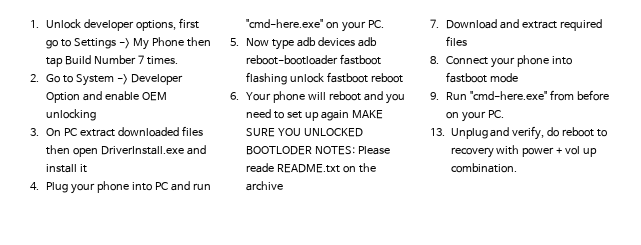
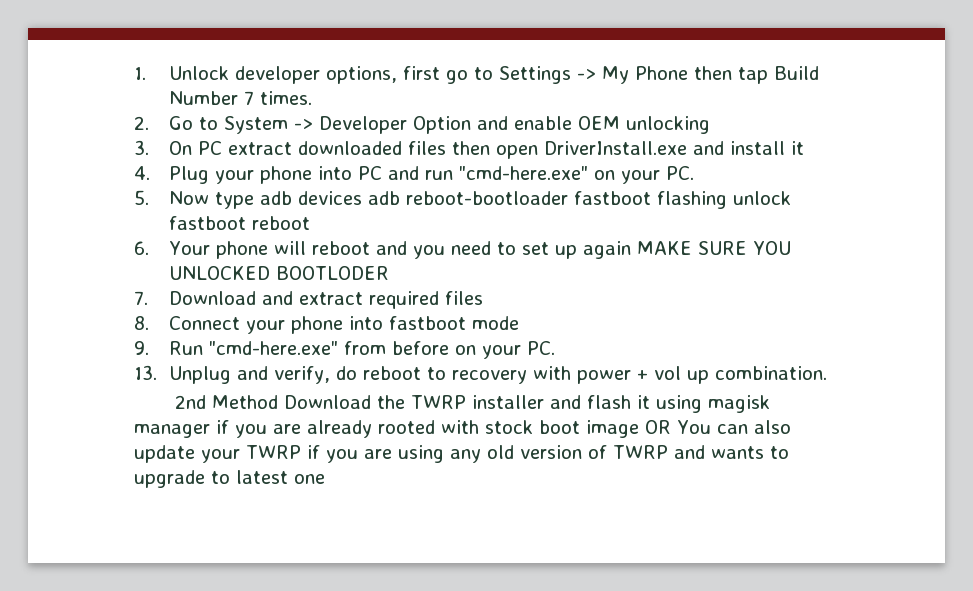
- 6. Your phone will reboot and you need to set up again MAKE SURE YOU UNLOCKED BOOTLODER NOTES: Please reade README.txt on the archive
+ 6. Your phone will reboot and you need to set up again MAKE SURE YOU UNLOCKED BOOTLODER
+ 2nd Method Download the TWRP installer and flash it using magisk manager if you are already rooted with stock boot image OR You can also update your TWRP if you are using any old version of TWRP and wants to upgrade to latest one

